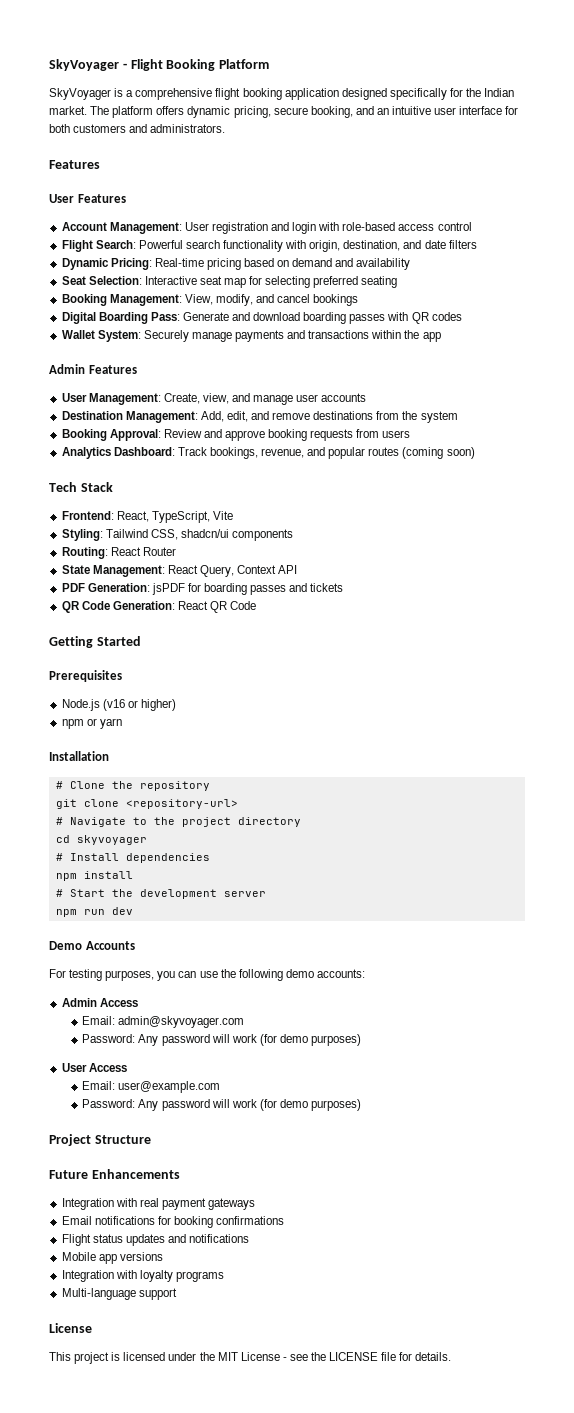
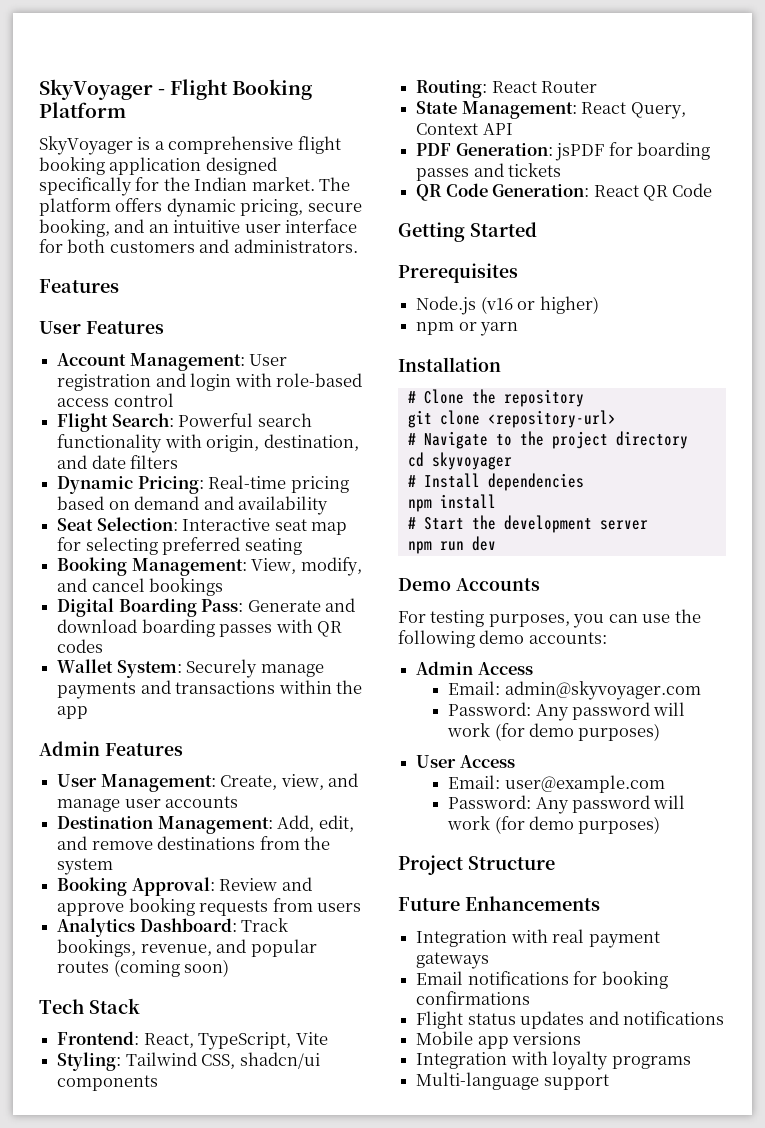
  Multi-language support
- License
- This project is licensed under the MIT License - see the LICENSE file for details.

